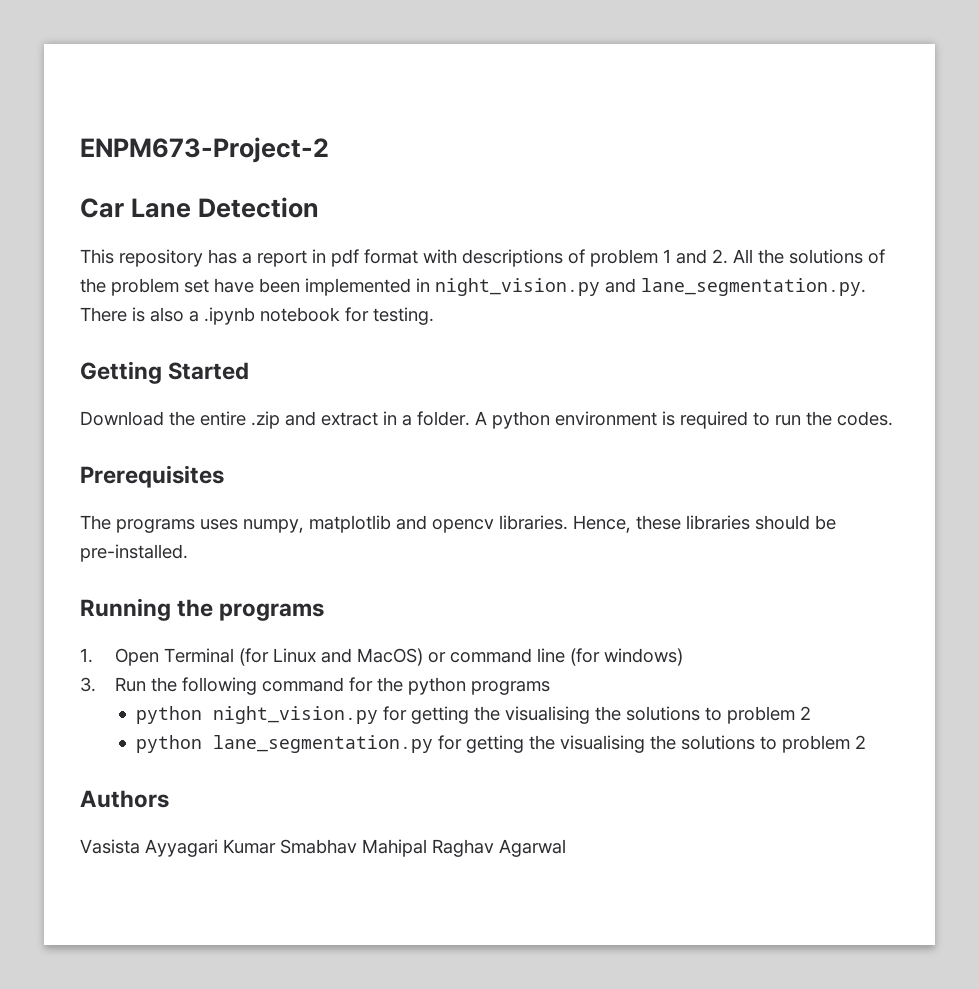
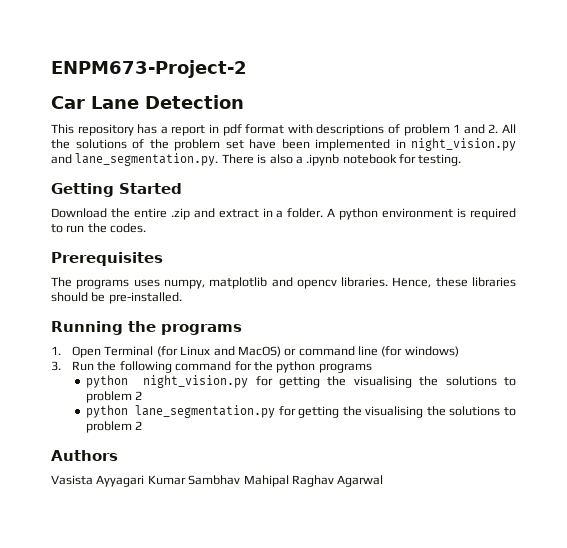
- Vasista Ayyagari Kumar Smabhav Mahipal Raghav Agarwal
+ Vasista Ayyagari Kumar Sambhav Mahipal Raghav Agarwal

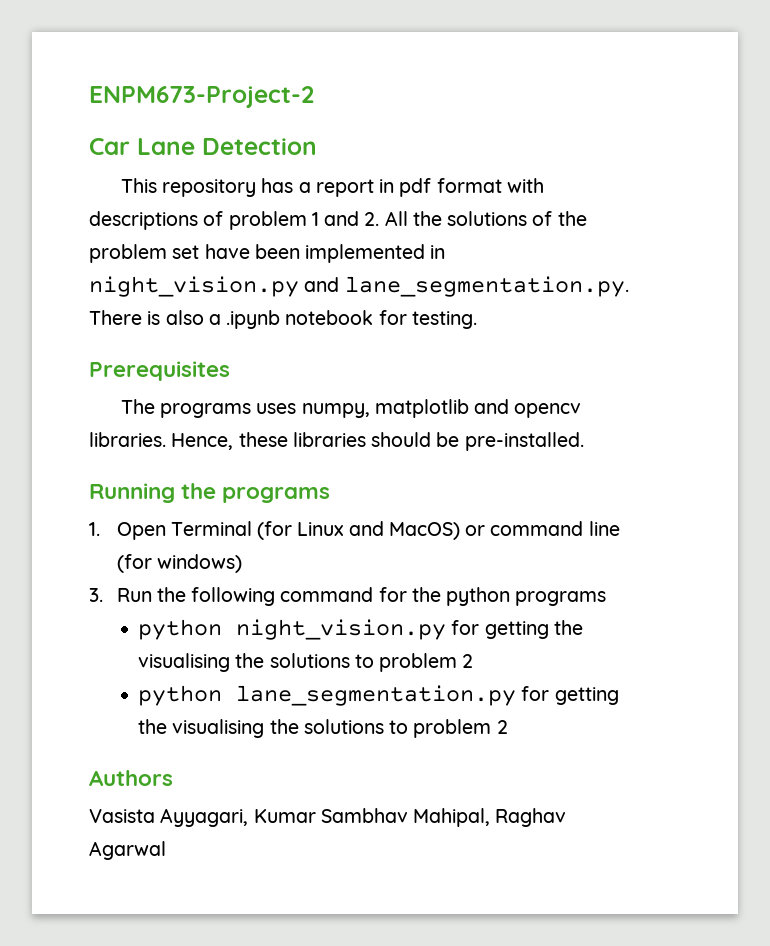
- Getting Started
- Download the entire .zip and extract in a folder. A python environment is required to run the codes.
- Vasista Ayyagari Kumar Sambhav Mahipal Raghav Agarwal
+ Vasista Ayyagari, Kumar Sambhav Mahipal, Raghav Agarwal

